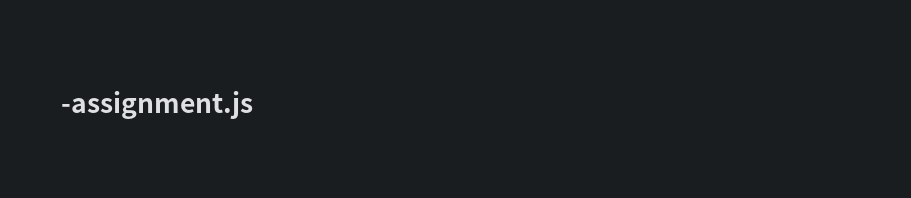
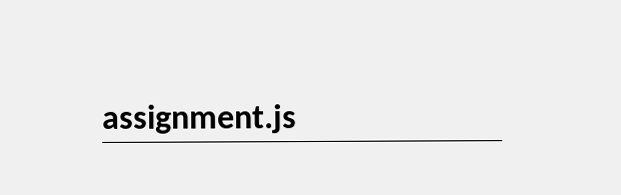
- -assignment.js
+ assignment.js

